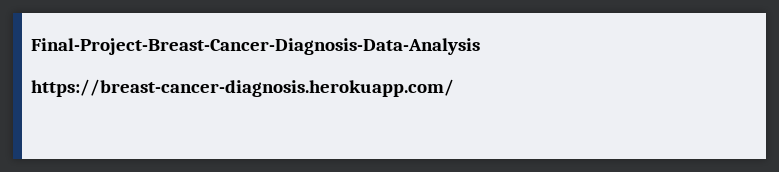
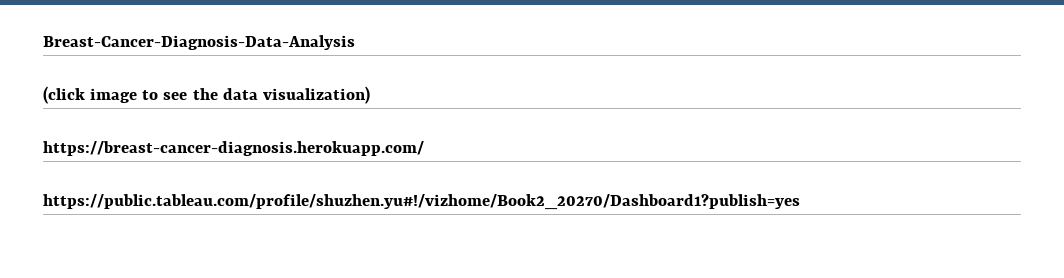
- Final-Project-Breast-Cancer-Diagnosis-Data-Analysis
+ Breast-Cancer-Diagnosis-Data-Analysis
+ (click image to see the data visualization)
+ https://public.tableau.com/profile/shuzhen.yu#!/vizhome/Book2_20270/Dashboard1?publish=yes

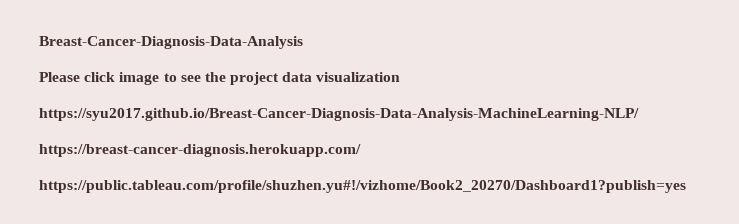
- (click image to see the data visualization)
+ Please click image to see the project data visualization
+ https://syu2017.github.io/Breast-Cancer-Diagnosis-Data-Analysis-MachineLearning-NLP/

